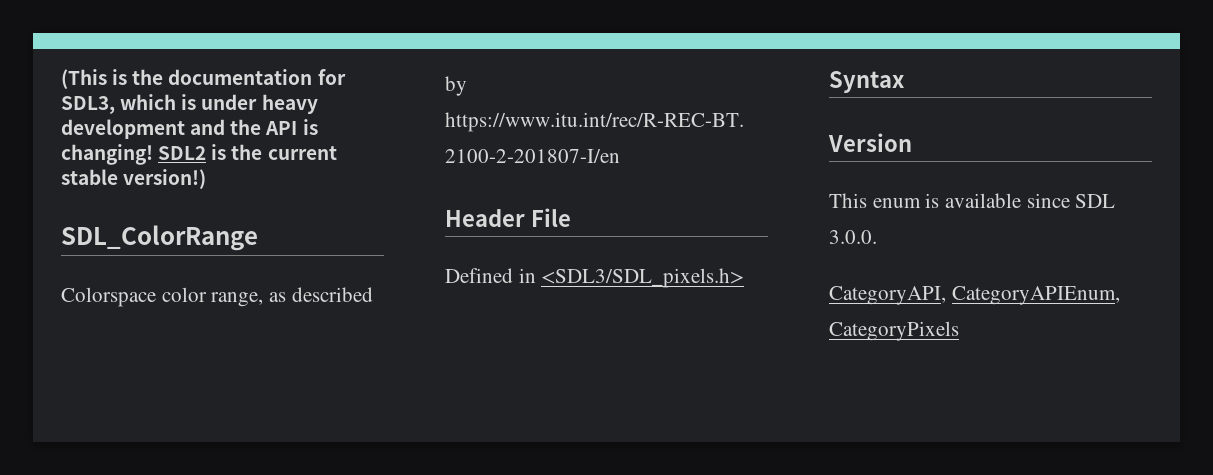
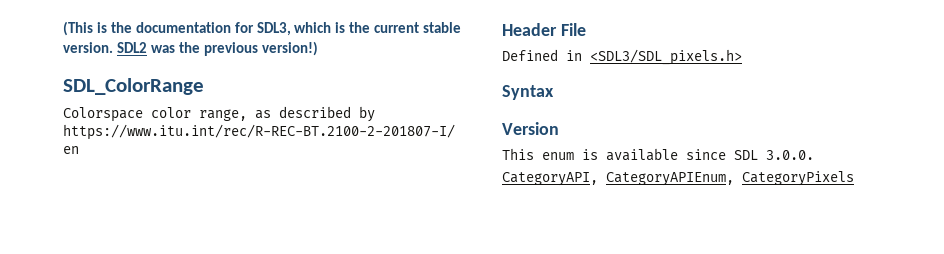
- (This is the documentation for SDL3, which is under heavy development and the API is changing! SDL2 is the current stable version!)
+ (This is the documentation for SDL3, which is the current stable version. SDL2 was the previous version!)

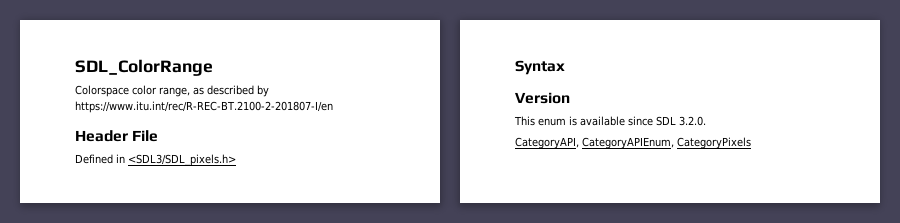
- (This is the documentation for SDL3, which is the current stable version. SDL2 was the previous version!)
- This enum is available since SDL 3.0.0.
+ This enum is available since SDL 3.2.0.

